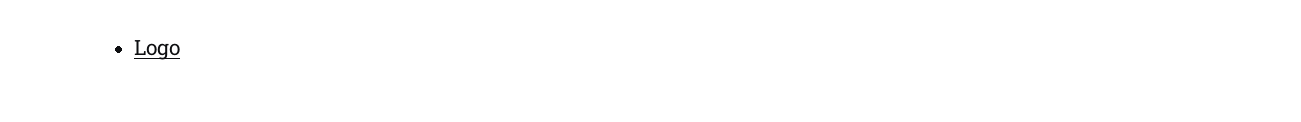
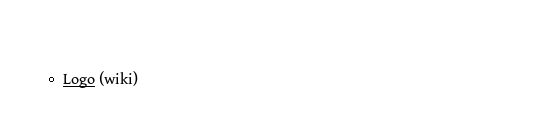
- Logo
+ Logo (wiki)

